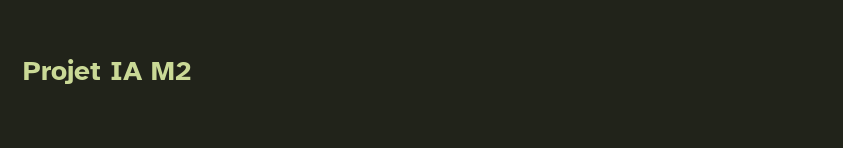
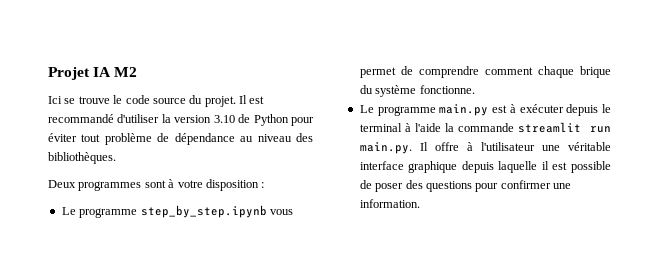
+ Ici se trouve le code source du projet. Il est recommandé d'utiliser la version 3.10 de Python pour éviter tout problème de dépendance au niveau des bibliothèques.
+ Deux programmes sont à votre disposition :
+ Le programme step_by_step.ipynb vous permet de comprendre comment chaque brique du système fonctionne.
+ Le programme main.py est à exécuter depuis le terminal à l'aide la commande streamlit run main.py. Il offre à l'utilisateur une véritable interface graphique depuis laquelle il est possible de poser des questions pour confirmer une information.

